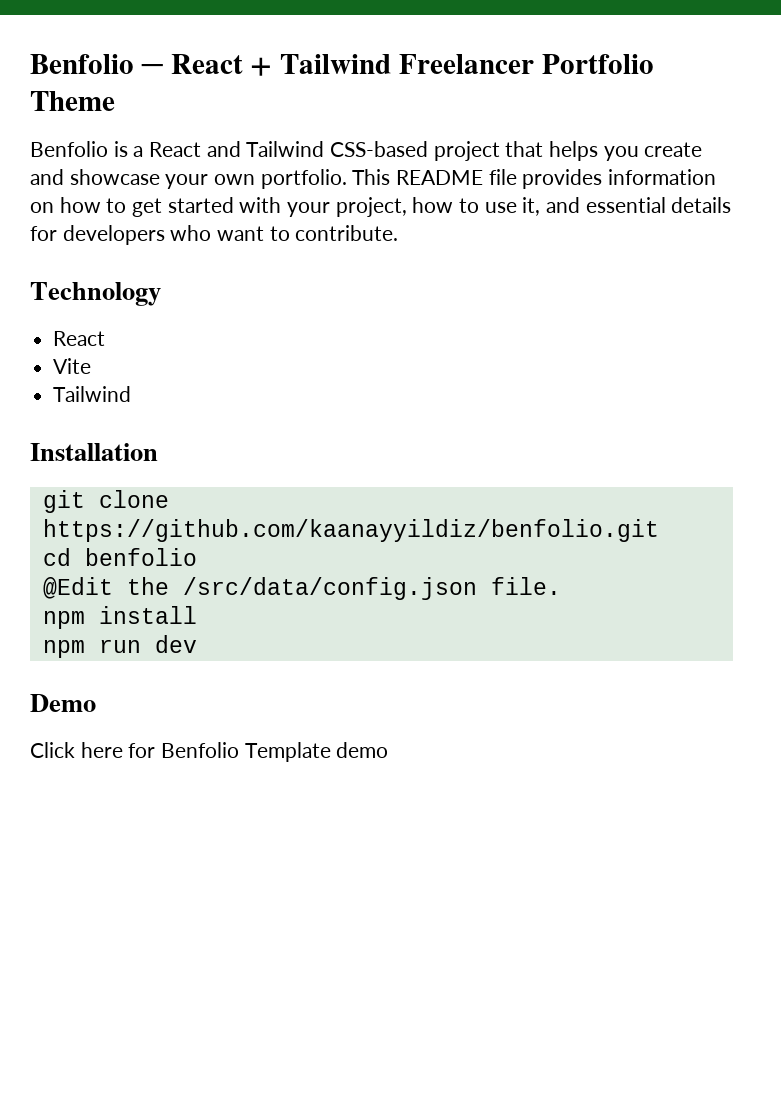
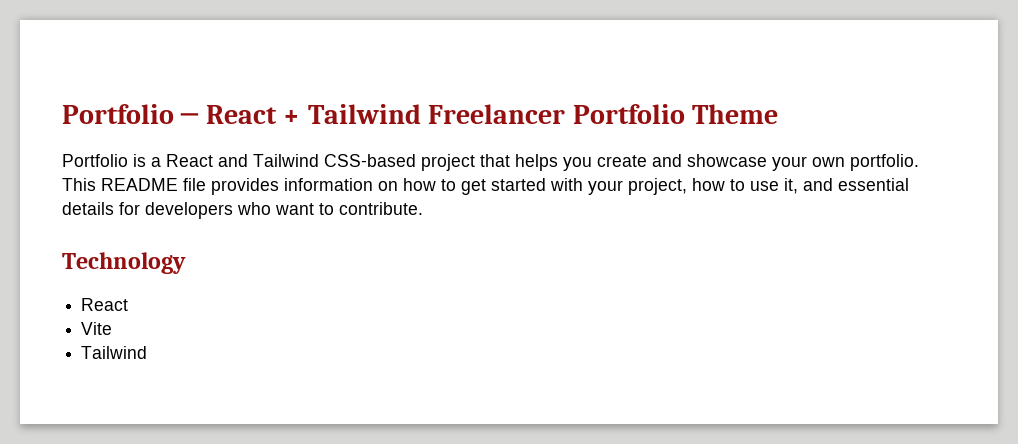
- Benfolio ─ React + Tailwind Freelancer Portfolio Theme
+ Portfolio ─ React + Tailwind Freelancer Portfolio Theme
- Benfolio is a React and Tailwind CSS-based project that helps you create and showcase your own portfolio.
+ Portfolio is a React and Tailwind CSS-based project that helps you create and showcase your own portfolio.
- Installation
- git clone https://github.com/kaanayyildiz/benfolio.git
- cd benfolio
- @Edit the /src/data/config.json file.
- npm install
- npm run dev
- Demo
- Click here for Benfolio Template demo

